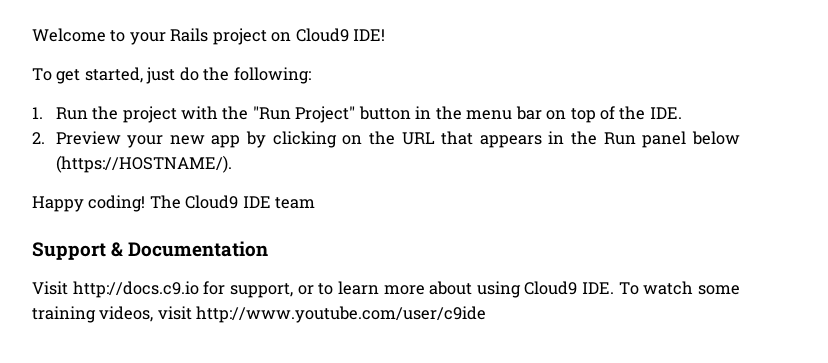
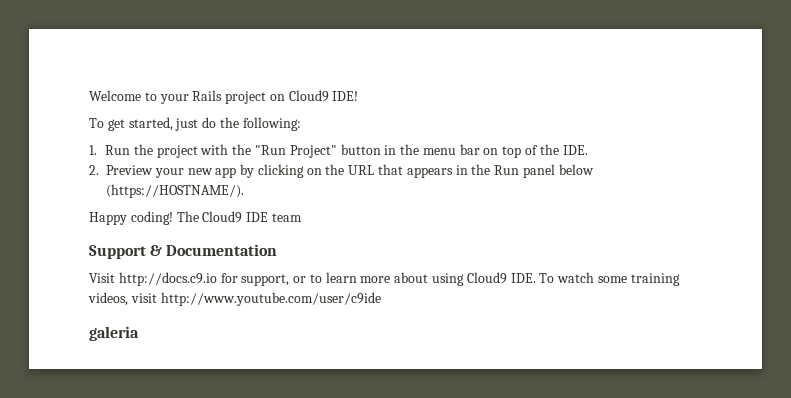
+ galeria

